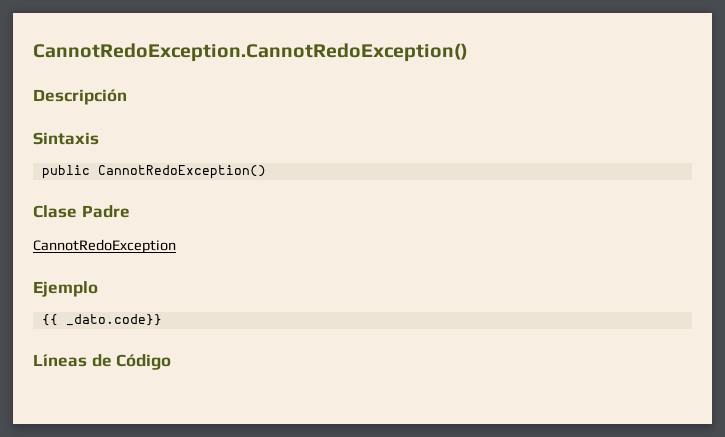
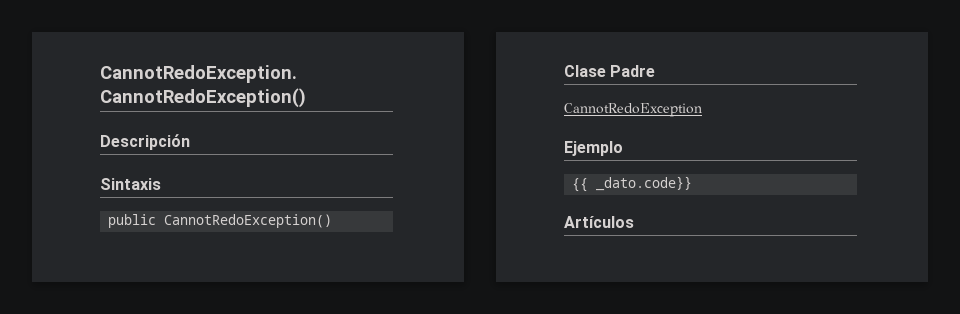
- Líneas de Código
+ Artículos

